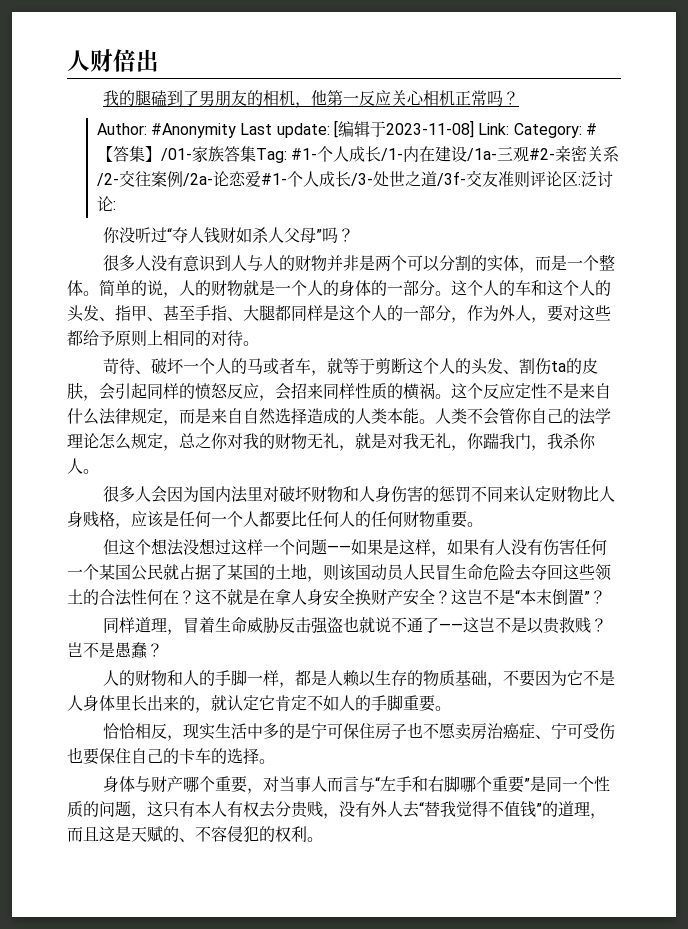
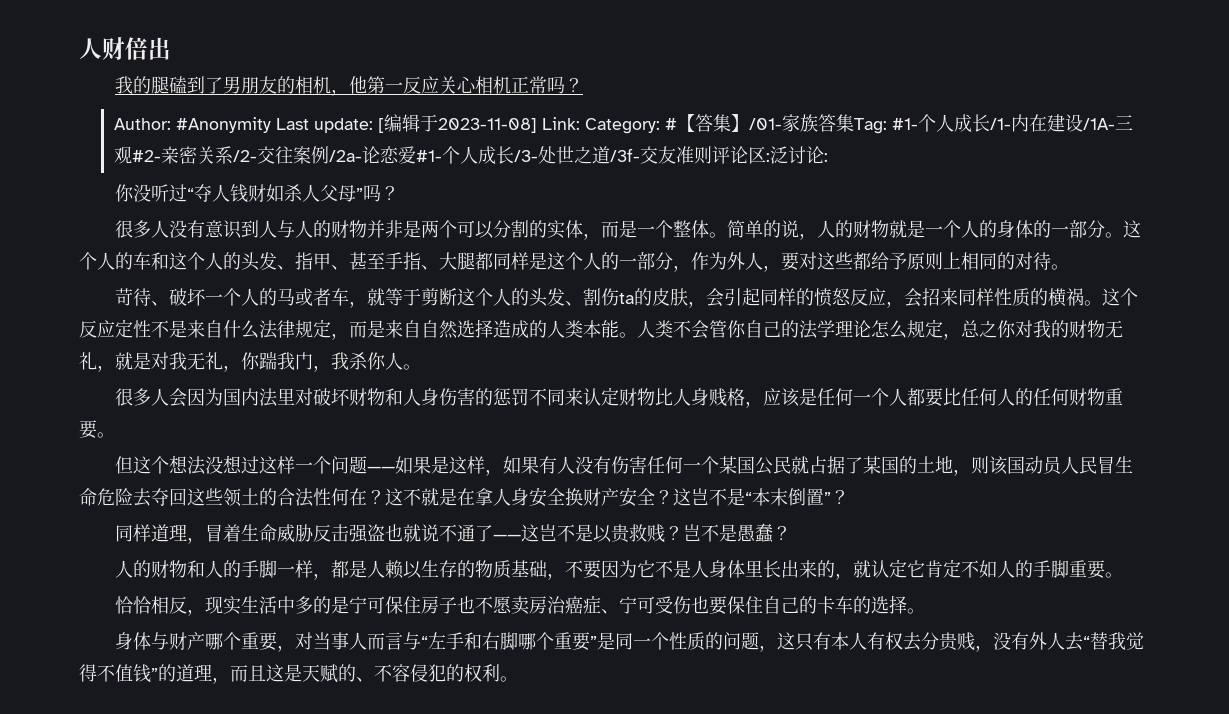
- Author: #Anonymity Last update: [编辑于2023-11-08] Link: Category: #【答集】/01-家族答集Tag: #1-个人成长/1-内在建设/1a-三观#2-亲密关系/2-交往案例/2a-论恋爱#1-个人成长/3-处世之道/3f-交友准则评论区:泛讨论:
+ Author: #Anonymity Last update: [编辑于2023-11-08] Link: Category: #【答集】/01-家族答集Tag: #1-个人成长/1-内在建设/1A-三观#2-亲密关系/2-交往案例/2a-论恋爱#1-个人成长/3-处世之道/3f-交友准则评论区:泛讨论:

